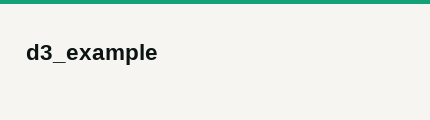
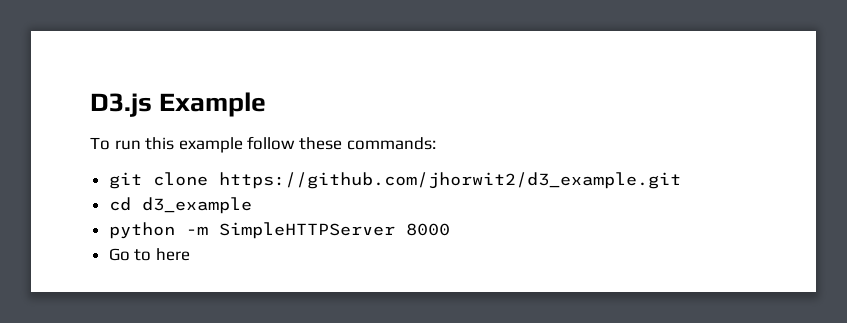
- d3_example
+ D3.js Example
+ To run this example follow these commands:
+ git clone https://github.com/jhorwit2/d3_example.git
+ cd d3_example
+ python -m SimpleHTTPServer 8000
+ Go to here

